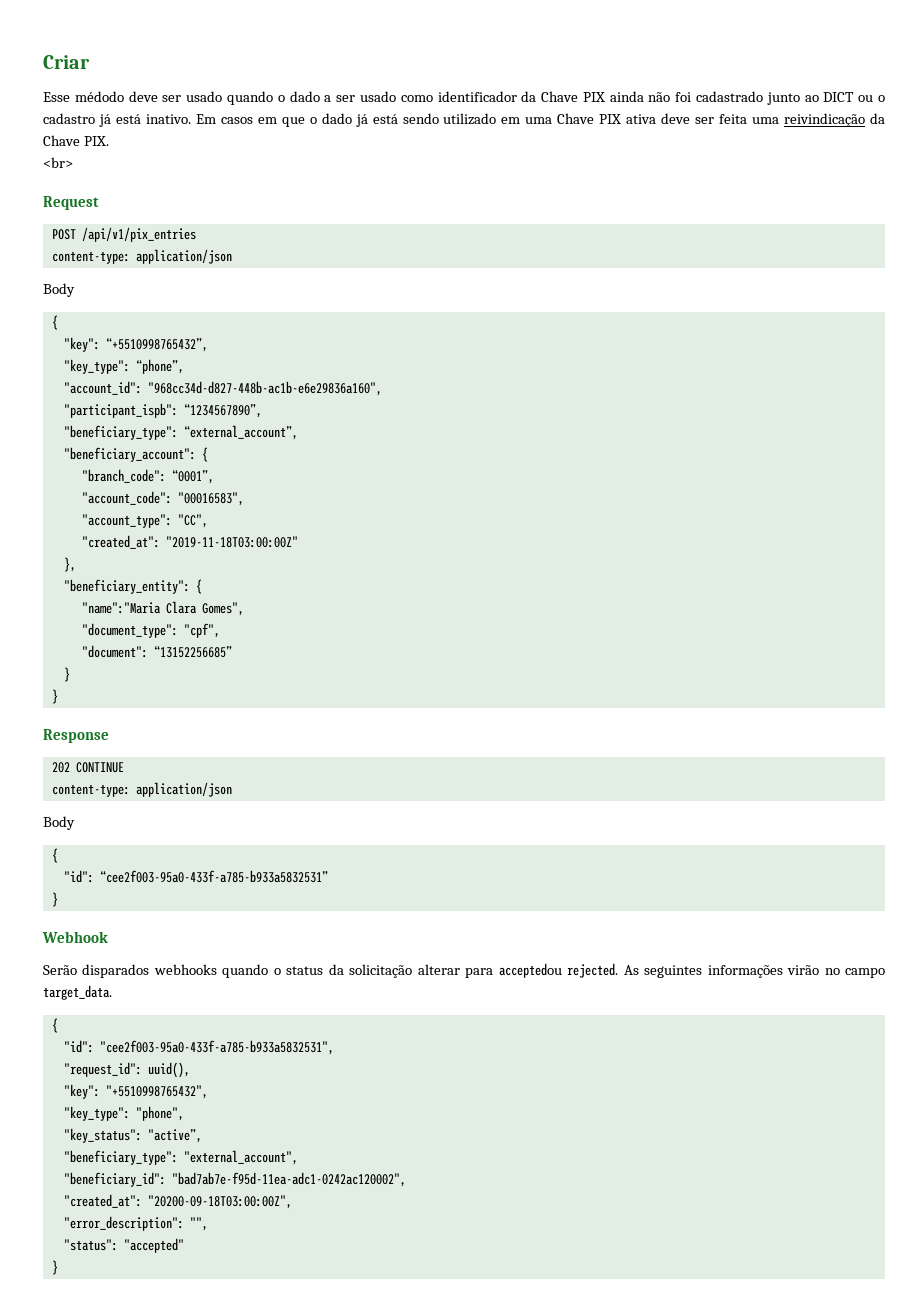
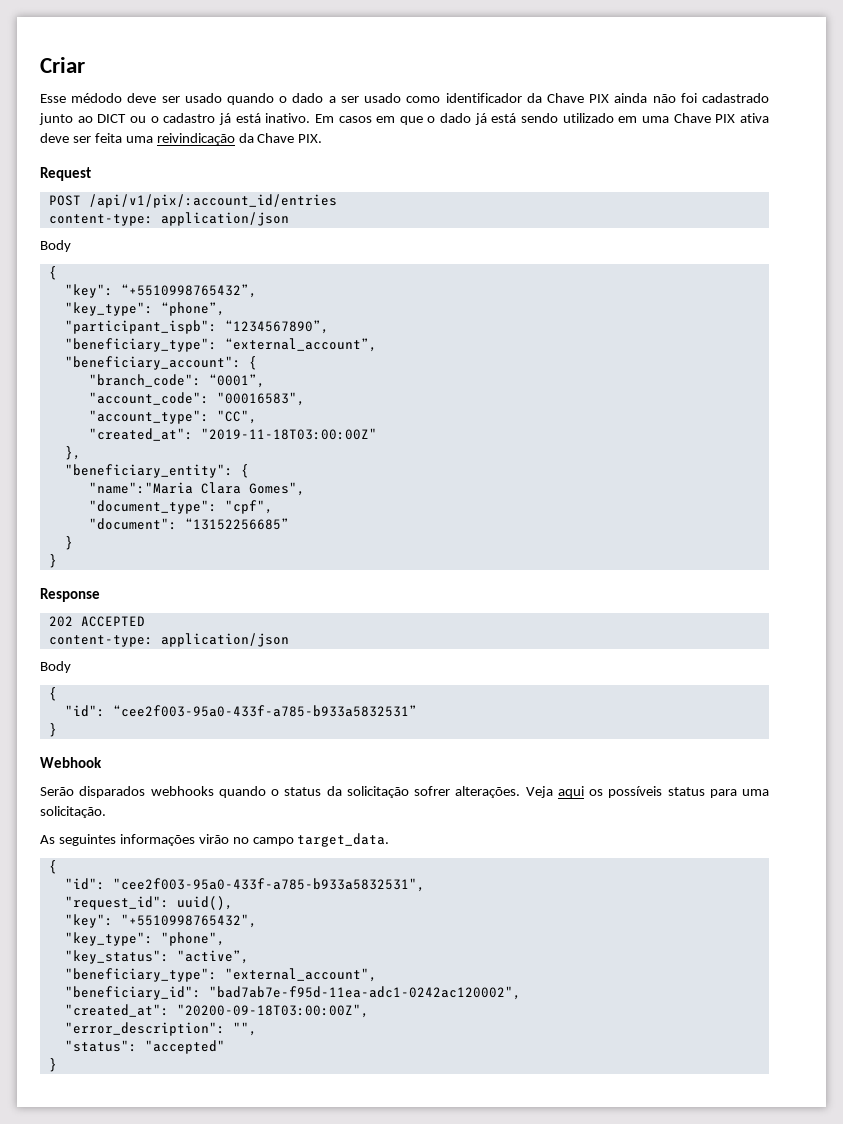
- <br>
- POST /api/v1/pix_entries
+ POST /api/v1/pix/:account_id/entries
- "account_id": "968cc34d-d827-448b-ac1b-e6e29836a160",
- 202 CONTINUE
+ 202 ACCEPTED
- Serão disparados webhooks quando o status da solicitação alterar para acceptedou rejected. As seguintes informações virão no campo target_data.
+ Serão disparados webhooks quando o status da solicitação sofrer alterações. Veja aqui os possíveis status para uma solicitação.
+ As seguintes informações virão no campo target_data.

